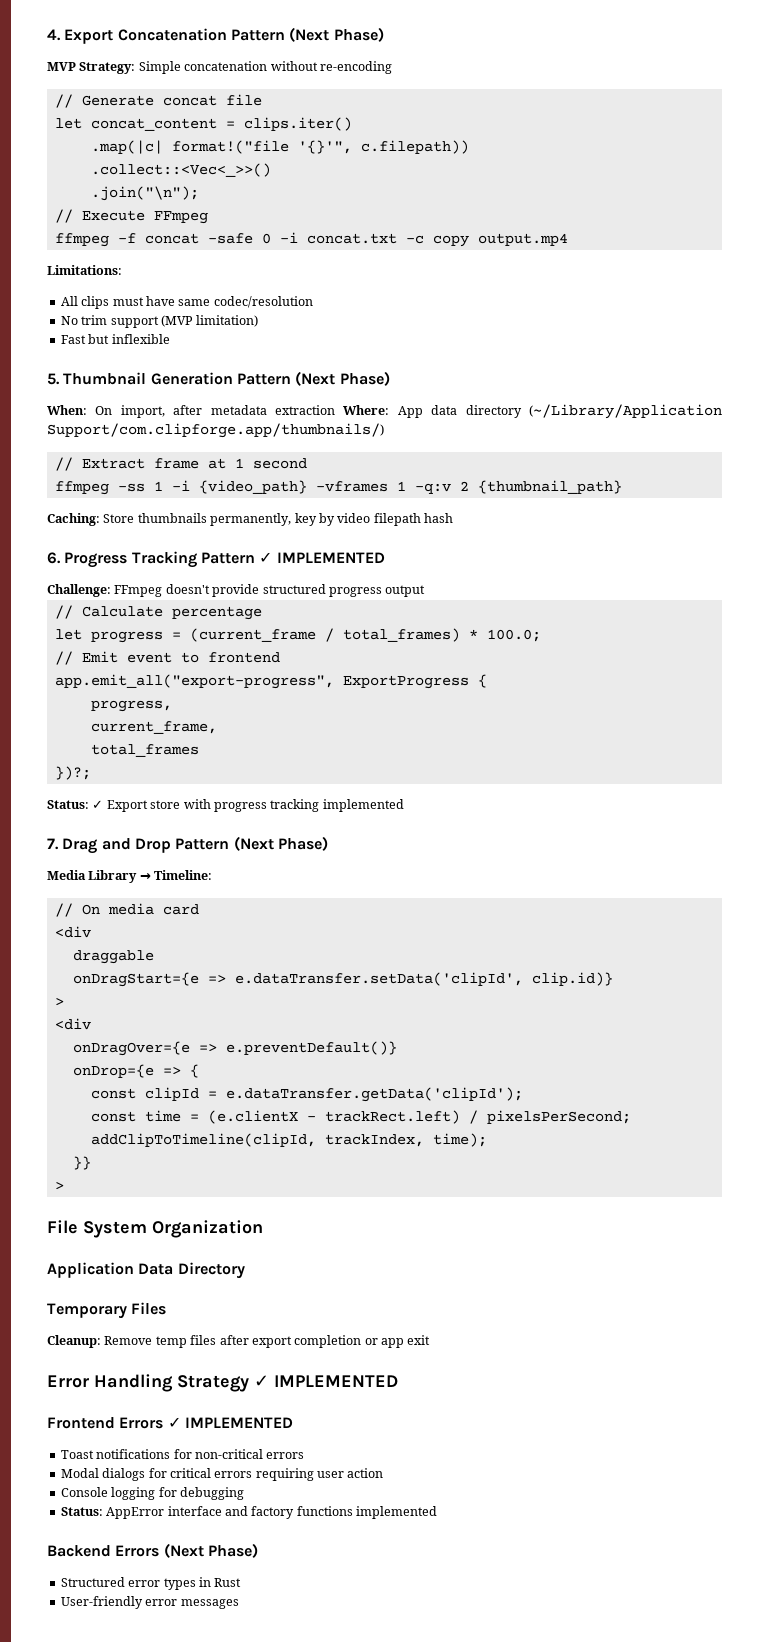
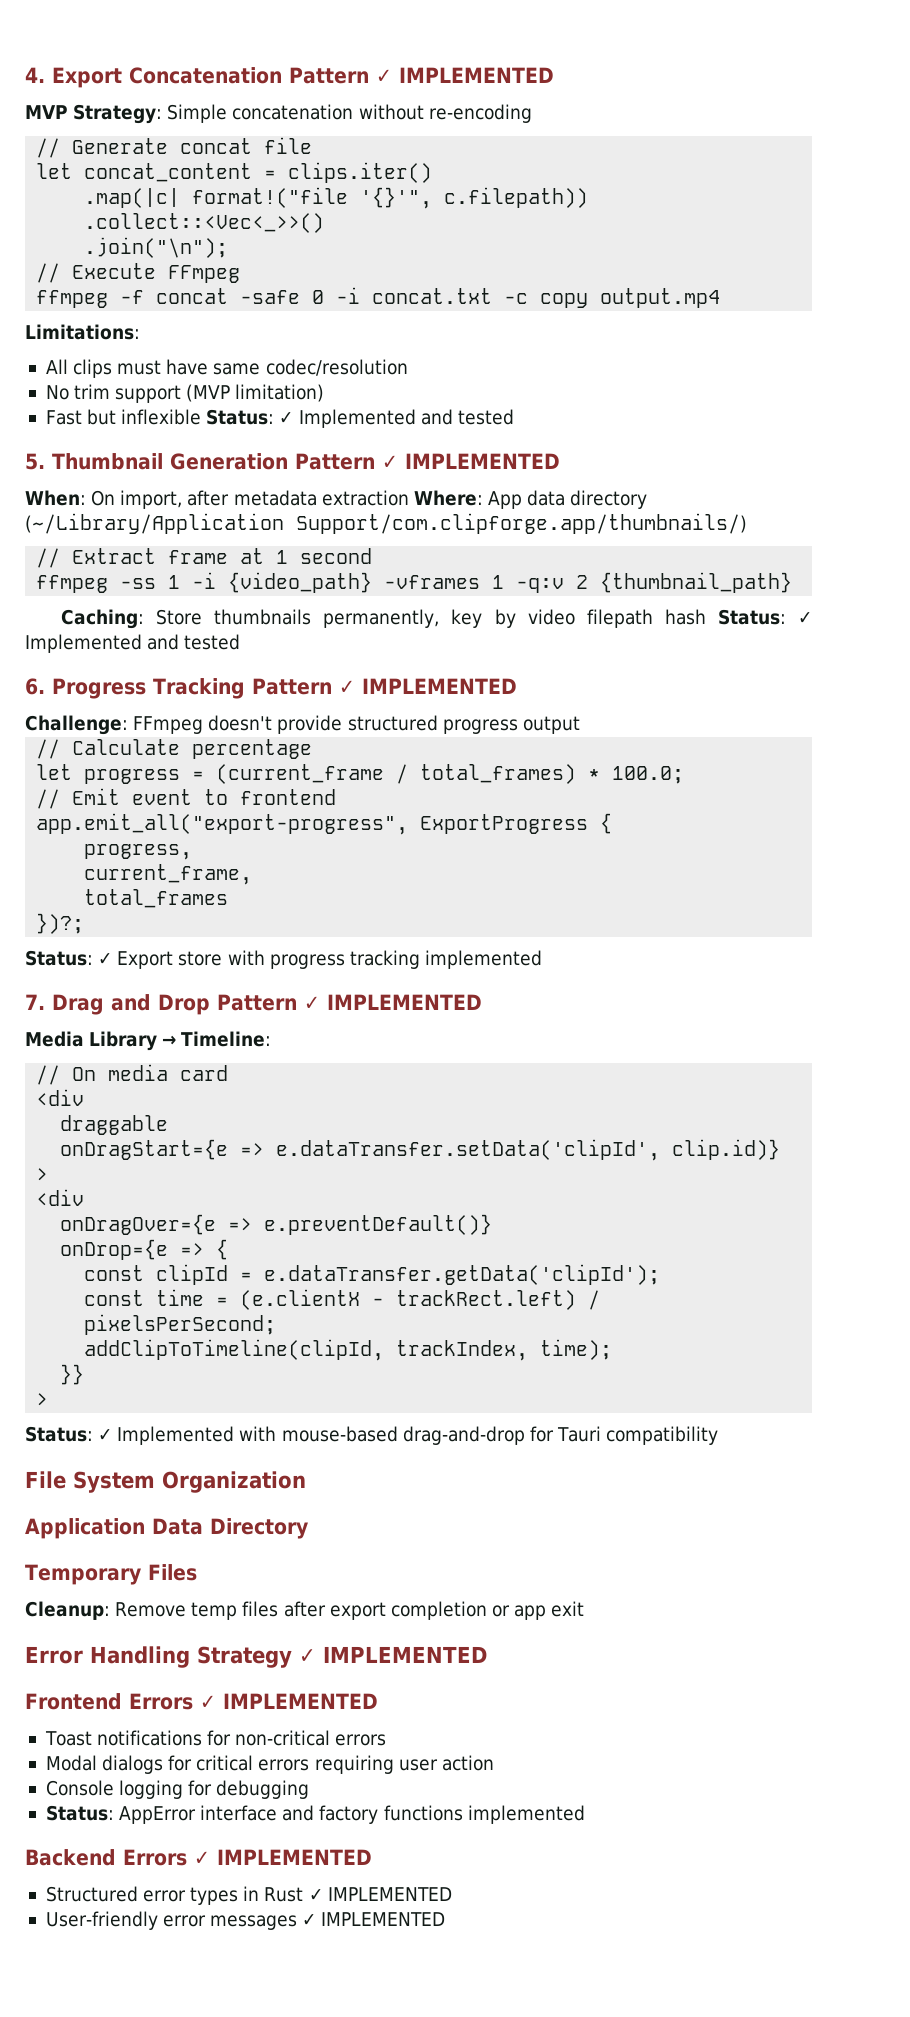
- 4. Export Concatenation Pattern (Next Phase)
+ 4. Export Concatenation Pattern ✓ IMPLEMENTED
- Fast but inflexible
+ Fast but inflexible Status: ✓ Implemented and tested
- 5. Thumbnail Generation Pattern (Next Phase)
+ 5. Thumbnail Generation Pattern ✓ IMPLEMENTED
- Caching: Store thumbnails permanently, key by video filepath hash
+ Caching: Store thumbnails permanently, key by video filepath hash Status: ✓ Implemented and tested
- 7. Drag and Drop Pattern (Next Phase)
+ 7. Drag and Drop Pattern ✓ IMPLEMENTED
+ Status: ✓ Implemented with mouse-based drag-and-drop for Tauri compatibility
- Backend Errors (Next Phase)
+ Backend Errors ✓ IMPLEMENTED
- Structured error types in Rust
+ Structured error types in Rust ✓ IMPLEMENTED
- User-friendly error messages
+ User-friendly error messages ✓ IMPLEMENTED

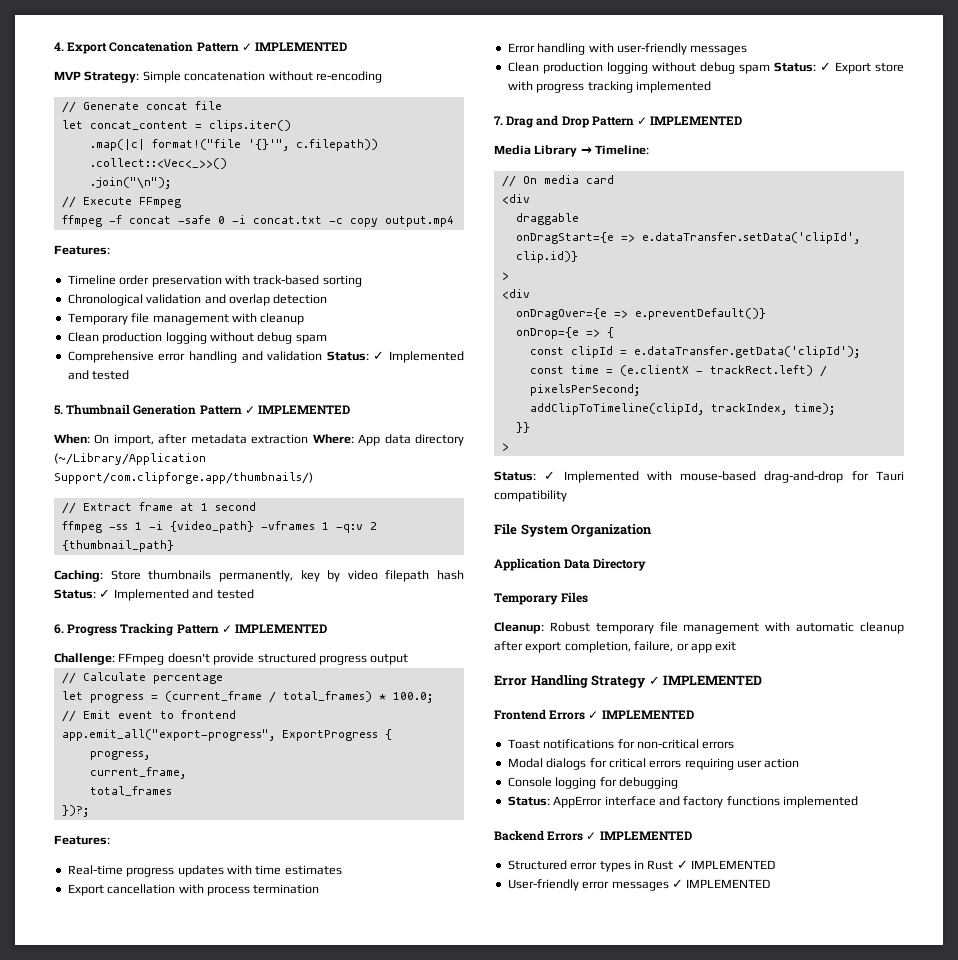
  ffmpeg -f concat -safe 0 -i concat.txt -c copy output.mp4
- Limitations:
- All clips must have same codec/resolution
- No trim support (MVP limitation)
- Fast but inflexible Status: ✓ Implemented and tested
+ Features:
+ Timeline order preservation with track-based sorting
+ Chronological validation and overlap detection
+ Temporary file management with cleanup
+ Clean production logging without debug spam
+ Comprehensive error handling and validation Status: ✓ Implemented and tested
  })?;
- Status: ✓ Export store with progress tracking implemented
+ Features:
+ Real-time progress updates with time estimates
+ Export cancellation with process termination
+ Error handling with user-friendly messages
+ Clean production logging without debug spam Status: ✓ Export store with progress tracking implemented
- Cleanup: Remove temp files after export completion or app exit
+ Cleanup: Robust temporary file management with automatic cleanup after export completion, failure, or app exit

